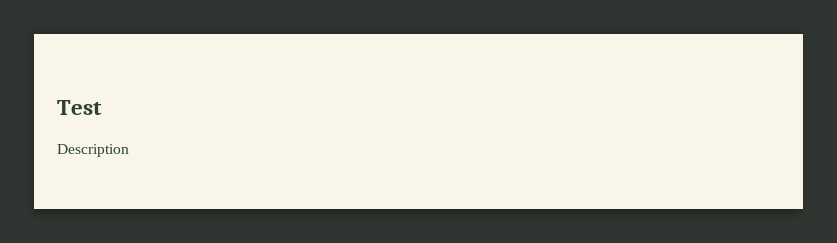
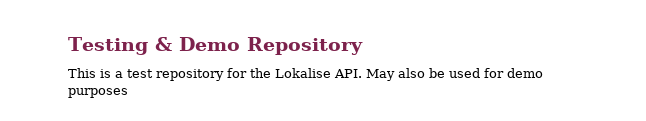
- Test
- Description
+ Testing & Demo Repository
+ This is a test repository for the Lokalise API. May also be used for demo purposes

